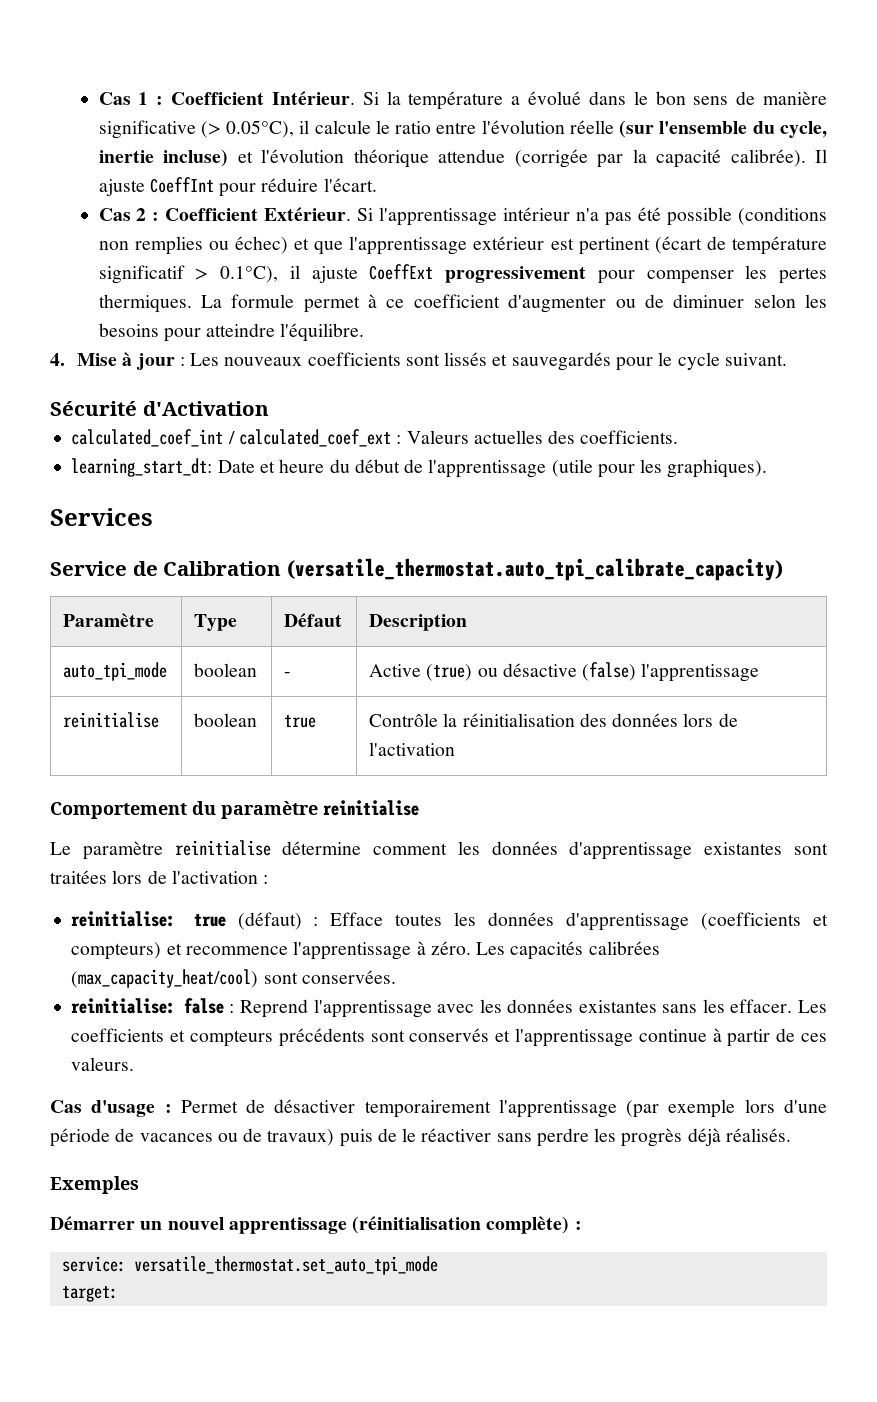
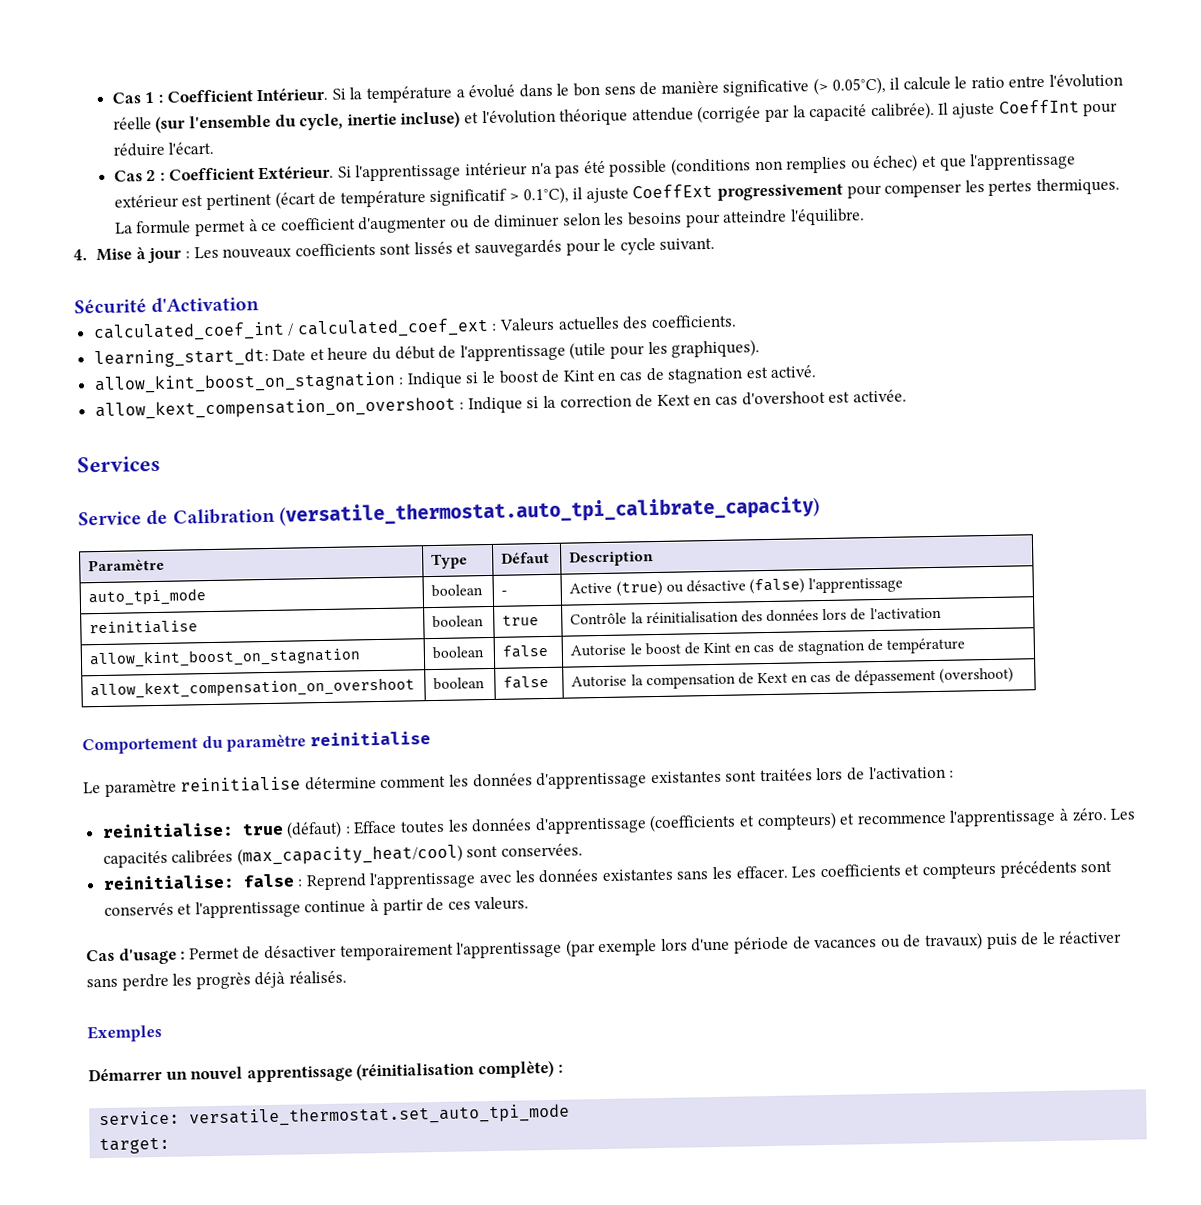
+ allow_kint_boost_on_stagnation : Indique si le boost de Kint en cas de stagnation est activé.
+ allow_kext_compensation_on_overshoot : Indique si la correction de Kext en cas d'overshoot est activée.
+ allow_kint_boost_on_stagnation | boolean | false | Autorise le boost de Kint en cas de stagnation de température
+ allow_kext_compensation_on_overshoot | boolean | false | Autorise la compensation de Kext en cas de dépassement (overshoot)

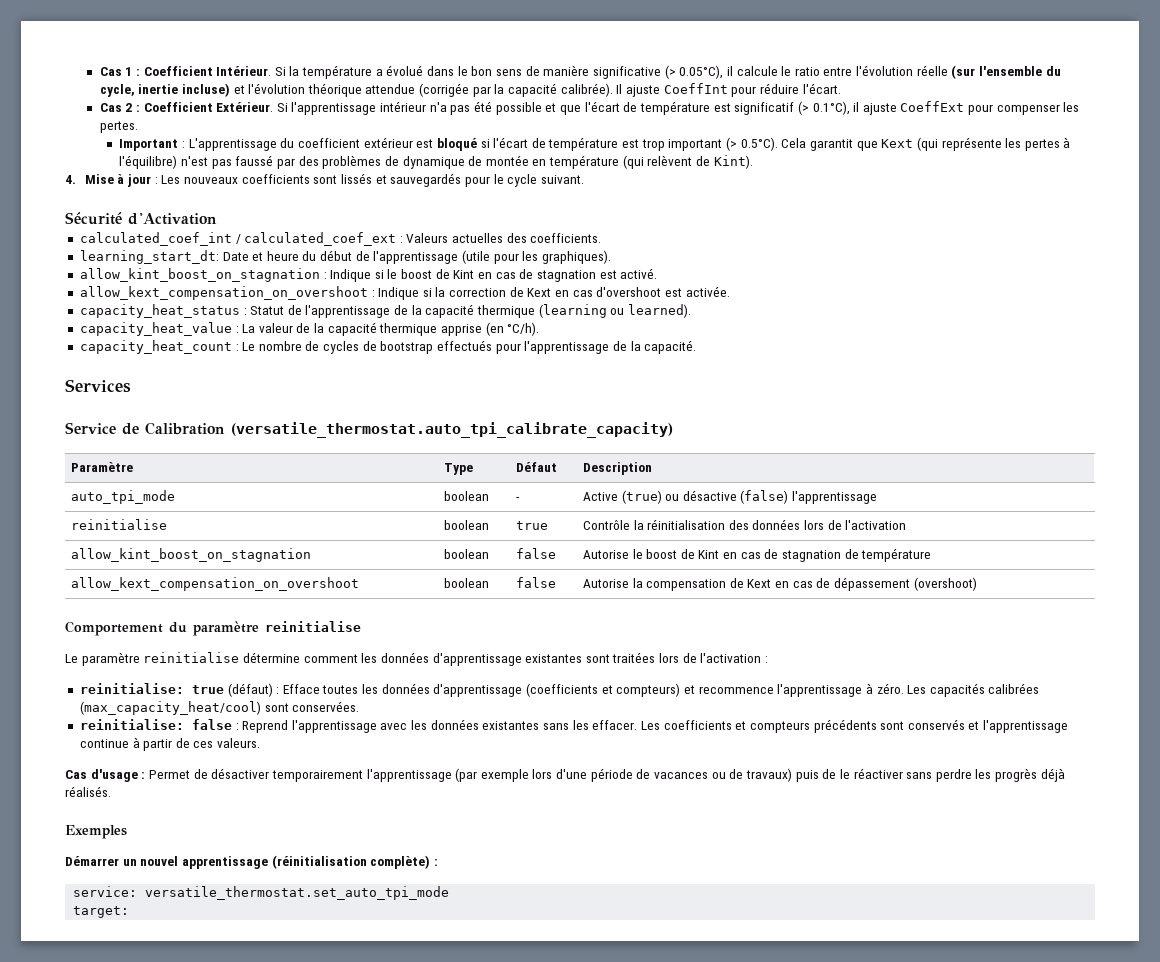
- Si l'apprentissage intérieur n'a pas été possible (conditions non remplies ou échec) et que l'apprentissage extérieur est pertinent (écart de température significatif > 0.1°C), il ajuste CoeffExt progressivement pour compenser les pertes thermiques. La formule permet à ce coefficient d'augmenter ou de diminuer selon les besoins pour atteindre l'équilibre.
+ Si l'apprentissage intérieur n'a pas été possible et que l'écart de température est significatif (> 0.1°C), il ajuste CoeffExt pour compenser les pertes.
+ Important : L'apprentissage du coefficient extérieur est bloqué si l'écart de température est trop important (> 0.5°C). Cela garantit que Kext (qui représente les pertes à l'équilibre) n'est pas faussé par des problèmes de dynamique de montée en température (qui relèvent de Kint).
+ capacity_heat_status : Statut de l'apprentissage de la capacité thermique (learning ou learned).
+ capacity_heat_value : La valeur de la capacité thermique apprise (en °C/h).
+ capacity_heat_count : Le nombre de cycles de bootstrap effectués pour l'apprentissage de la capacité.

